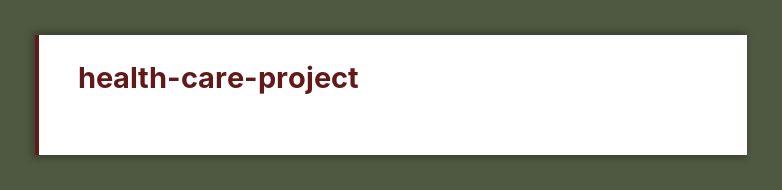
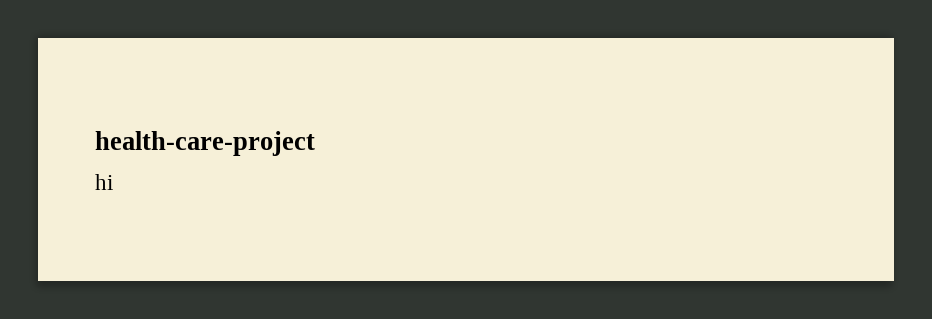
+ hi

